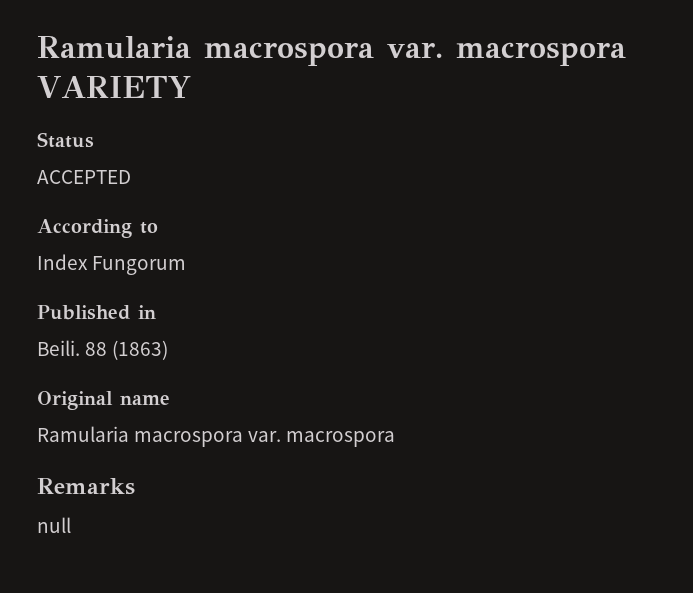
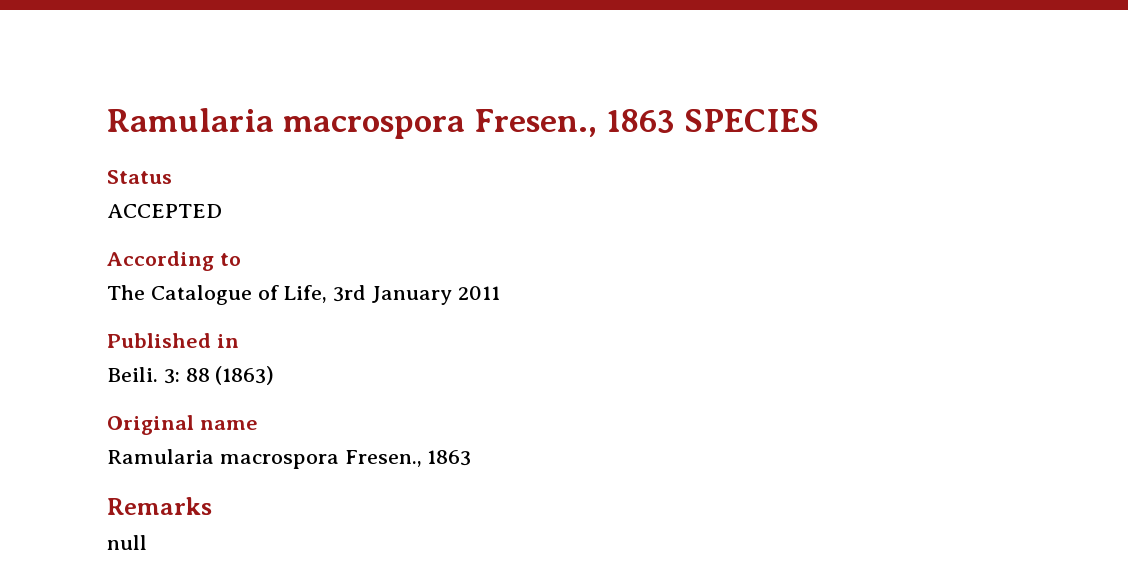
- Ramularia macrospora var. macrospora VARIETY
+ Ramularia macrospora Fresen., 1863 SPECIES
- Index Fungorum
+ The Catalogue of Life, 3rd January 2011
- 88 (1863)
+ 3: 88 (1863)
  Original name
- Ramularia macrospora var. macrospora
+ Ramularia macrospora Fresen., 1863

